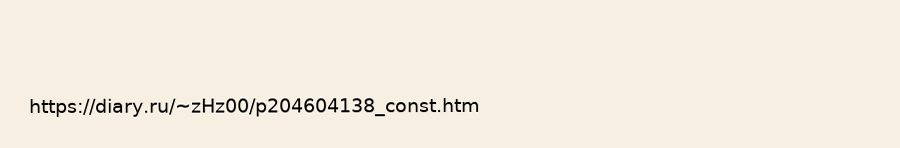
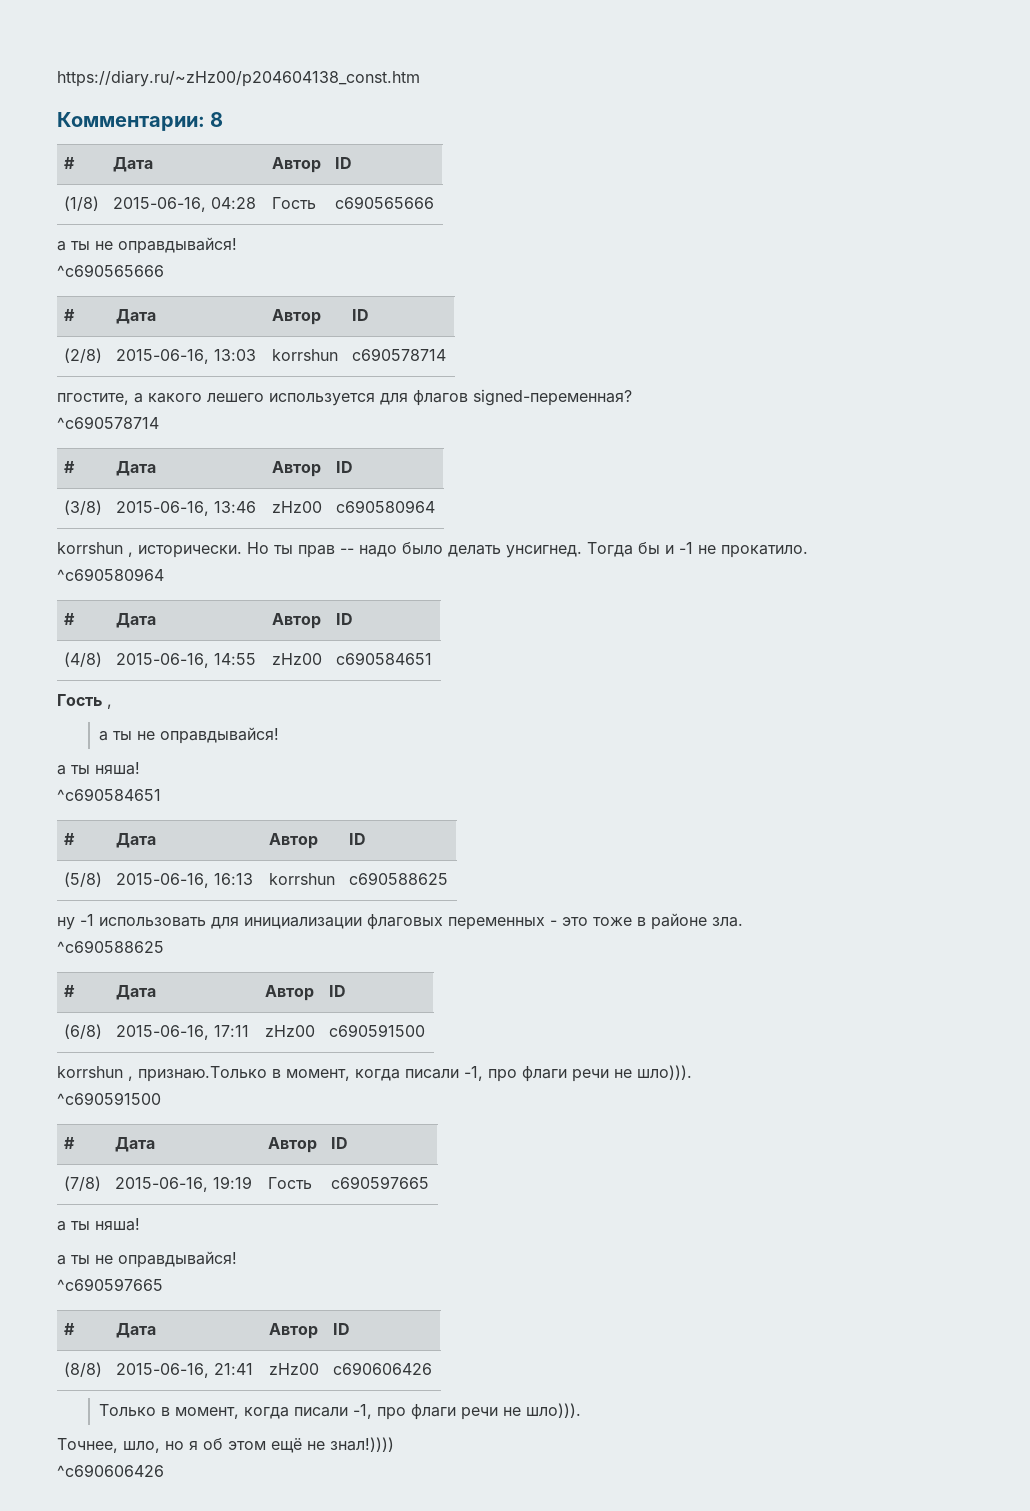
+ Комментарии: 8
+ # | Дата | Автор | ID
+ (1/8) | 2015-06-16, 04:28 | Гость | c690565666
+ а ты не оправдывайся!
+ ^c690565666
+ # | Дата | Автор | ID
+ (2/8) | 2015-06-16, 13:03 | korrshun | c690578714
+ пгостите, а какого лешего используется для флагов signed-переменная?
+ ^c690578714
+ # | Дата | Автор | ID
+ (3/8) | 2015-06-16, 13:46 | zHz00 | c690580964
+ korrshun , исторически. Но ты прав -- надо было делать унсигнед. Тогда бы и -1 не прокатило.
+ ^c690580964
+ # | Дата | Автор | ID
+ (4/8) | 2015-06-16, 14:55 | zHz00 | c690584651
+ Гость ,
+ а ты не оправдывайся!
+ а ты няша!
+ ^c690584651
+ # | Дата | Автор | ID
+ (5/8) | 2015-06-16, 16:13 | korrshun | c690588625
+ ну -1 использовать для инициализации флаговых переменных - это тоже в районе зла.
+ ^c690588625
+ # | Дата | Автор | ID
+ (6/8) | 2015-06-16, 17:11 | zHz00 | c690591500
+ korrshun , признаю.Только в момент, когда писали -1, про флаги речи не шло))).
+ ^c690591500
+ # | Дата | Автор | ID
+ (7/8) | 2015-06-16, 19:19 | Гость | c690597665
+ а ты няша!
+ а ты не оправдывайся!
+ ^c690597665
+ # | Дата | Автор | ID
+ (8/8) | 2015-06-16, 21:41 | zHz00 | c690606426
+ Только в момент, когда писали -1, про флаги речи не шло))).
+ Точнее, шло, но я об этом ещё не знал!))))
+ ^c690606426

